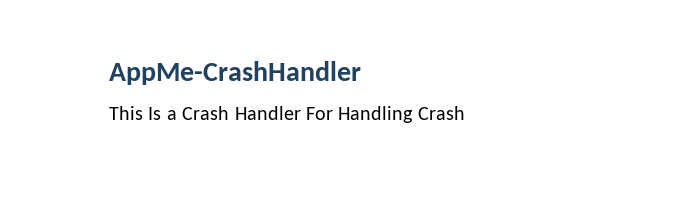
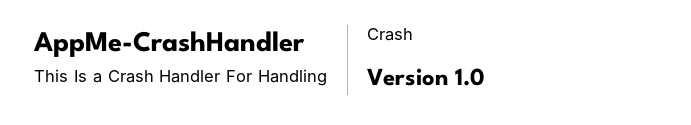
+ Version 1.0

